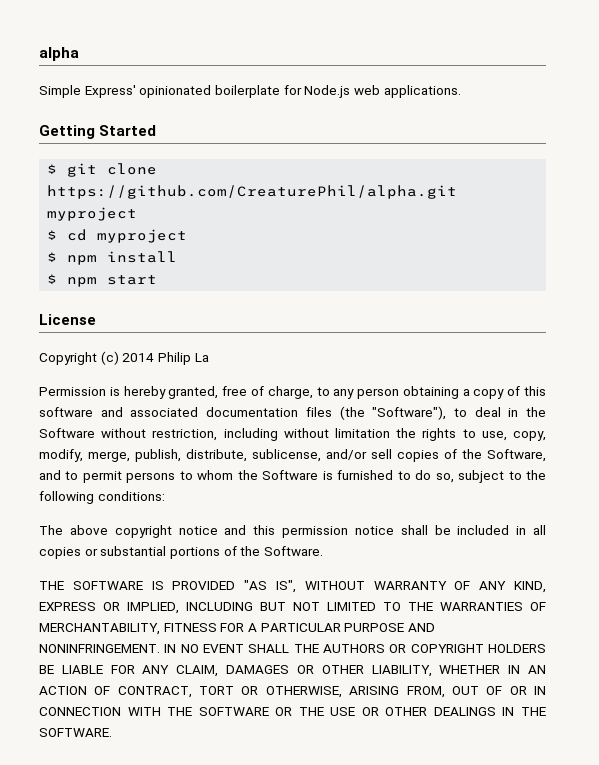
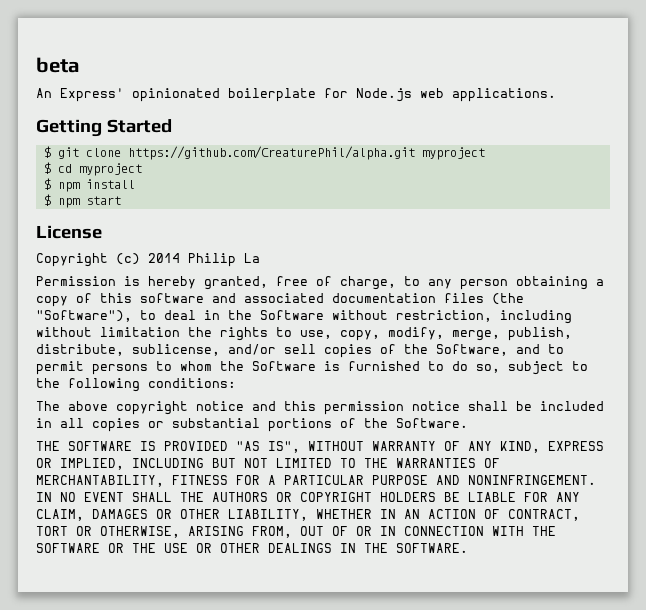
- alpha
- Simple Express' opinionated boilerplate for Node.js web applications.
+ beta
+ An Express' opinionated boilerplate for Node.js web applications.

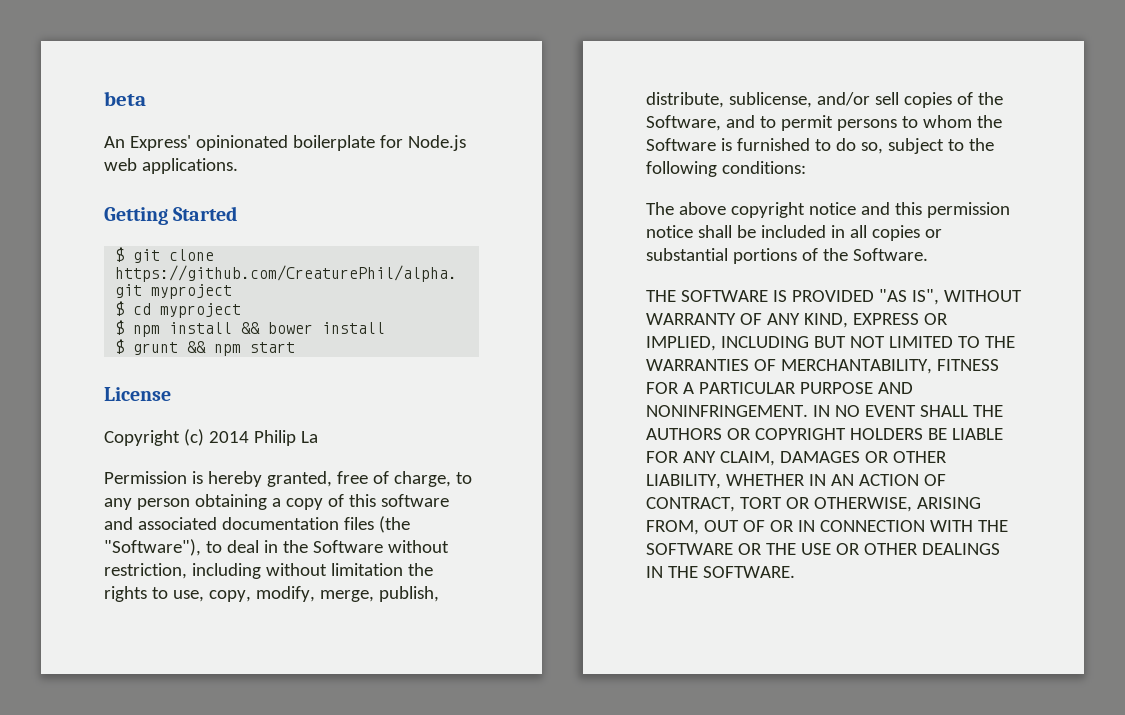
- $ npm install
- $ npm start
+ $ npm install && bower install
+ $ grunt && npm start

